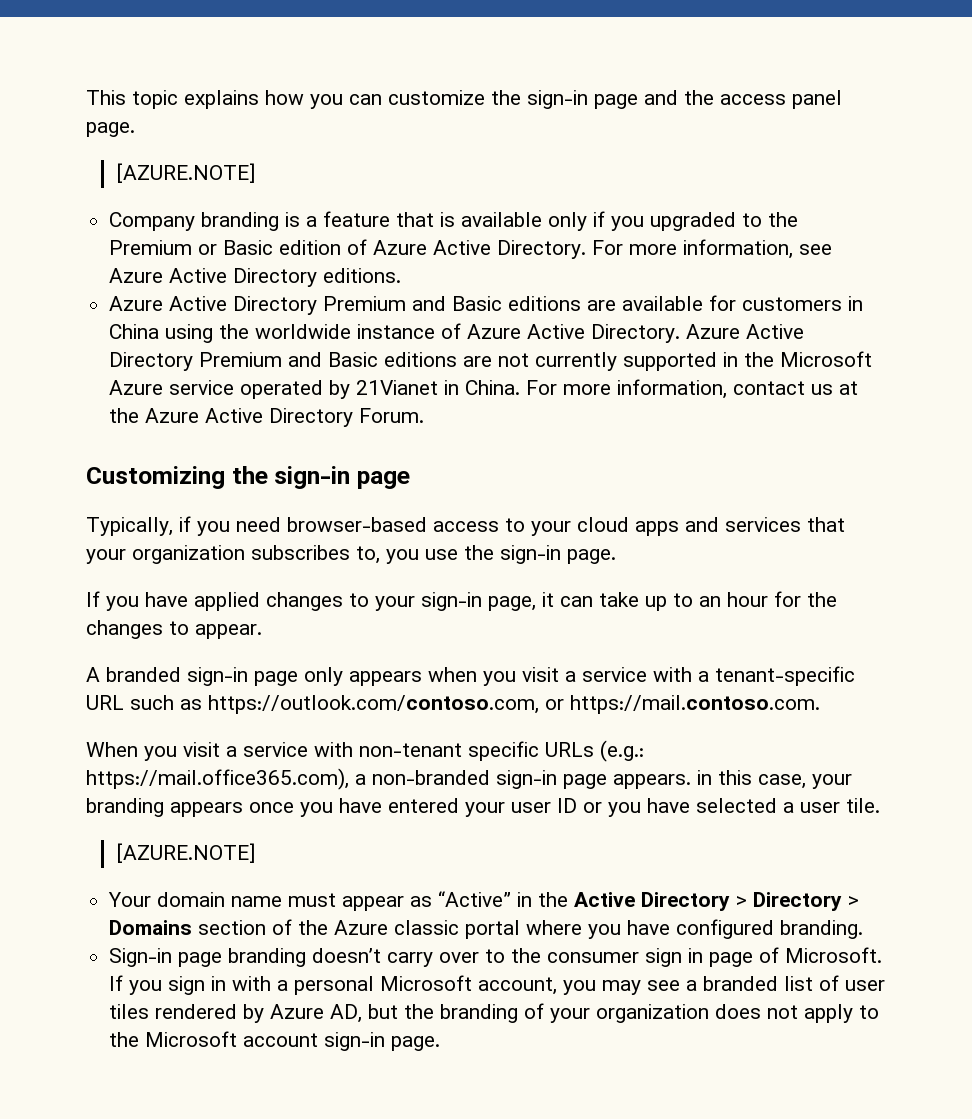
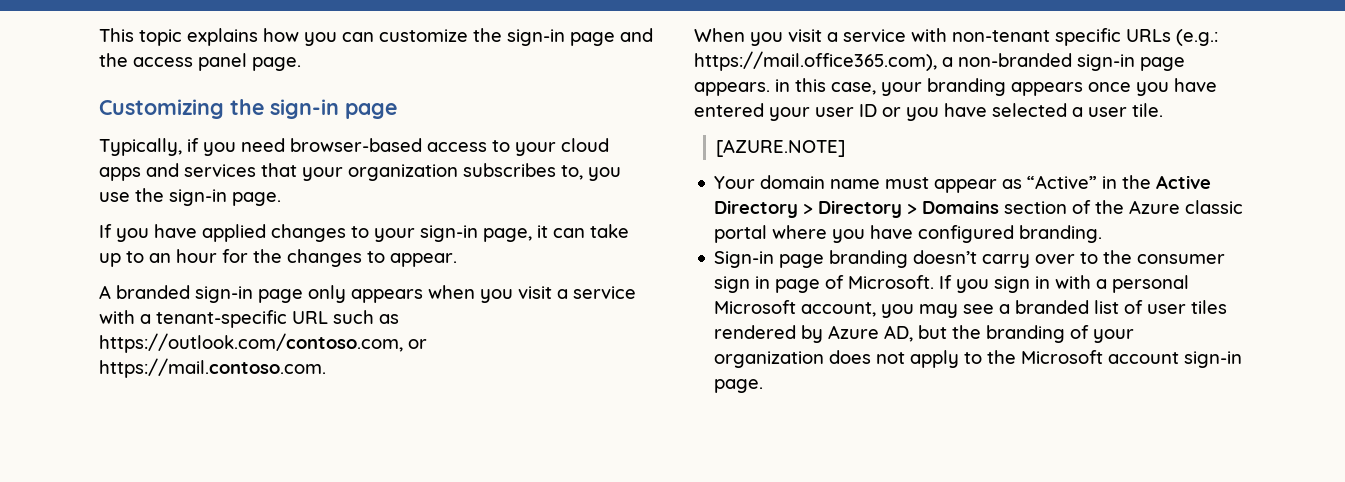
  This topic explains how you can customize the sign-in page and the access panel page.
- [AZURE.NOTE]
- Company branding is a feature that is available only if you upgraded to the Premium or Basic edition of Azure Active Directory. For more information, see Azure Active Directory editions.
- Azure Active Directory Premium and Basic editions are available for customers in China using the worldwide instance of Azure Active Directory. Azure Active Directory Premium and Basic editions are not currently supported in the Microsoft Azure service operated by 21Vianet in China. For more information, contact us at the Azure Active Directory Forum.

